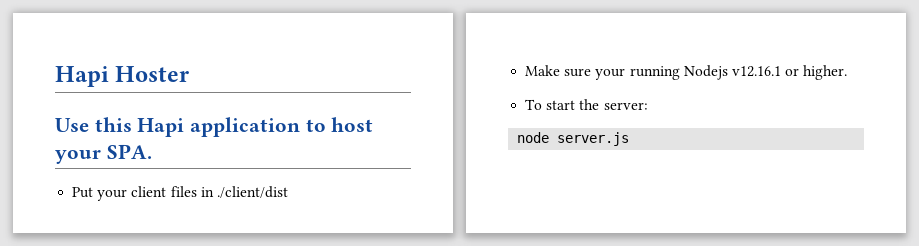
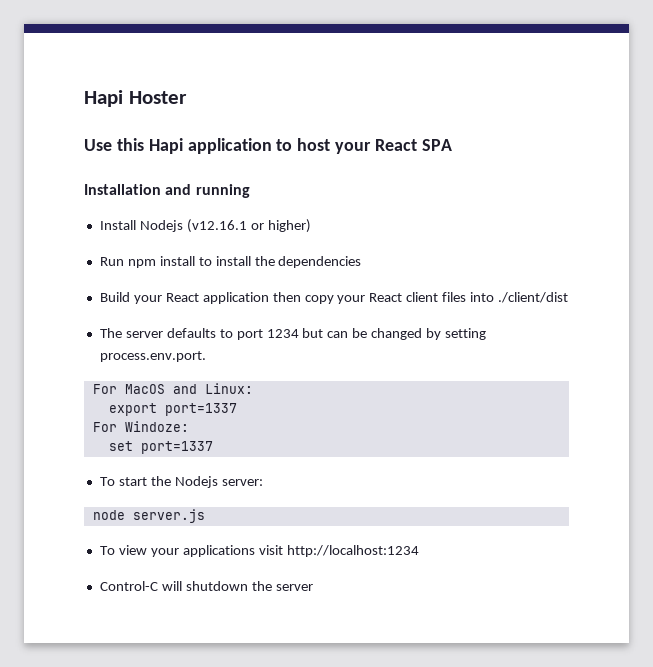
- Use this Hapi application to host your SPA.
- Put your client files in ./client/dist
+ Use this Hapi application to host your React SPA
+ Installation and running
+ Install Nodejs (v12.16.1 or higher)
+ Run npm install to install the dependencies
+ Build your React application then copy your React client files into ./client/dist
- Make sure your running Nodejs v12.16.1 or higher.
+ The server defaults to port 1234 but can be changed by setting process.env.port.
+ For MacOS and Linux:
+ export port=1337
+ For Windoze:
+ set port=1337
- To start the server:
+ To start the Nodejs server:
+ To view your applications visit http://localhost:1234
+ Control-C will shutdown the server

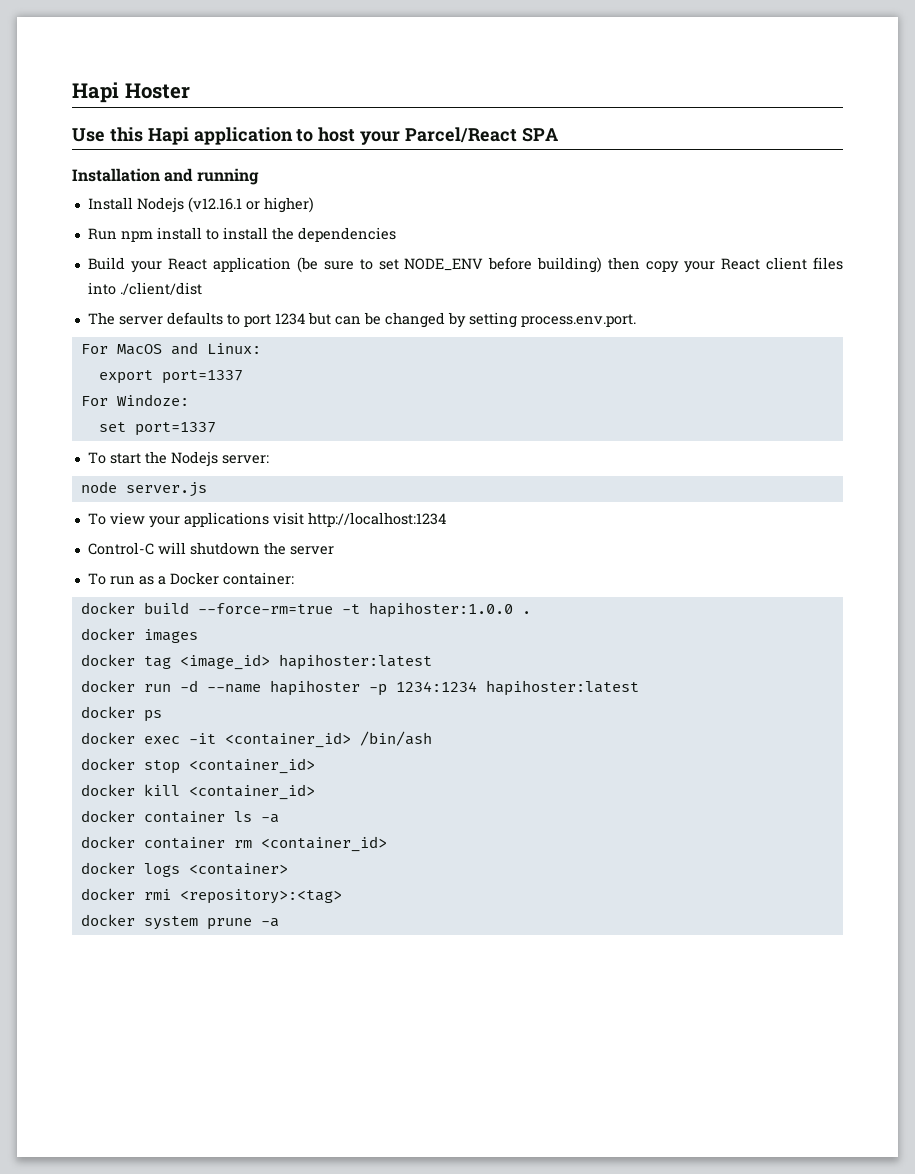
- Use this Hapi application to host your React SPA
+ Use this Hapi application to host your Parcel/React SPA
- Build your React application then copy your React client files into ./client/dist
+ Build your React application (be sure to set NODE_ENV before building) then copy your React client files into ./client/dist
+ To run as a Docker container:
+ docker build --force-rm=true -t hapihoster:1.0.0 .
+ docker images
+ docker tag <image_id> hapihoster:latest
+ docker run -d --name hapihoster -p 1234:1234 hapihoster:latest
+ docker ps
+ docker exec -it <container_id> /bin/ash
+ docker stop <container_id>
+ docker kill <container_id>
+ docker container ls -a
+ docker container rm <container_id>
+ docker logs <container>
+ docker rmi <repository>:<tag>
+ docker system prune -a

